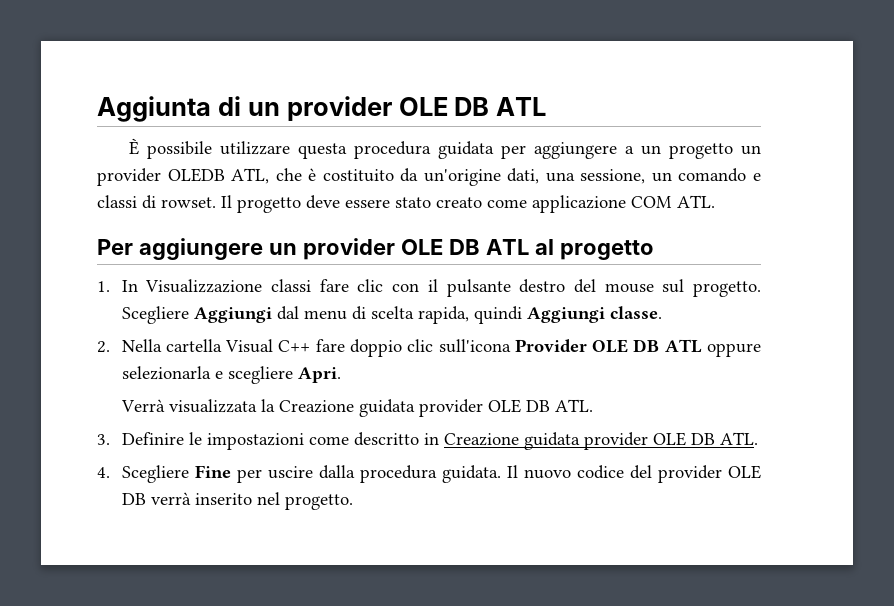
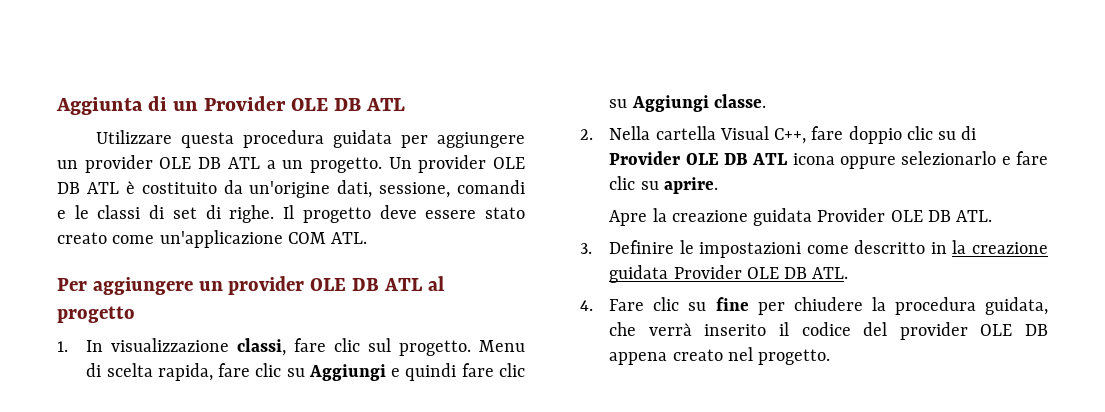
- Aggiunta di un provider OLE DB ATL
- È possibile utilizzare questa procedura guidata per aggiungere a un progetto un provider OLEDB ATL, che è costituito da un'origine dati, una sessione, un comando e classi di rowset.
+ Aggiunta di un Provider OLE DB ATL
+ Utilizzare questa procedura guidata per aggiungere un provider OLE DB ATL a un progetto. Un provider OLE DB ATL è costituito da un'origine dati, sessione, comandi e le classi di set di righe.
- Il progetto deve essere stato creato come applicazione COM ATL.
+ Il progetto deve essere stato creato come un'applicazione COM ATL.
- 1. In Visualizzazione classi fare clic con il pulsante destro del mouse sul progetto. Scegliere Aggiungi dal menu di scelta rapida, quindi Aggiungi classe.
+ 1. In visualizzazione classi, fare clic sul progetto. Menu di scelta rapida, fare clic su Aggiungi e quindi fare clic su Aggiungi classe.
- 2. Nella cartella Visual C++ fare doppio clic sull'icona Provider OLE DB ATL oppure selezionarla e scegliere Apri.
- Verrà visualizzata la Creazione guidata provider OLE DB ATL.
+ 2. Nella cartella Visual C++, fare doppio clic su di Provider OLE DB ATL icona oppure selezionarlo e fare clic su aprire.
+ Apre la creazione guidata Provider OLE DB ATL.
- 3. Definire le impostazioni come descritto in Creazione guidata provider OLE DB ATL.
+ 3. Definire le impostazioni come descritto in la creazione guidata Provider OLE DB ATL.
- 4. Scegliere Fine per uscire dalla procedura guidata. Il nuovo codice del provider OLE DB verrà inserito nel progetto.
+ 4. Fare clic su fine per chiudere la procedura guidata, che verrà inserito il codice del provider OLE DB appena creato nel progetto.

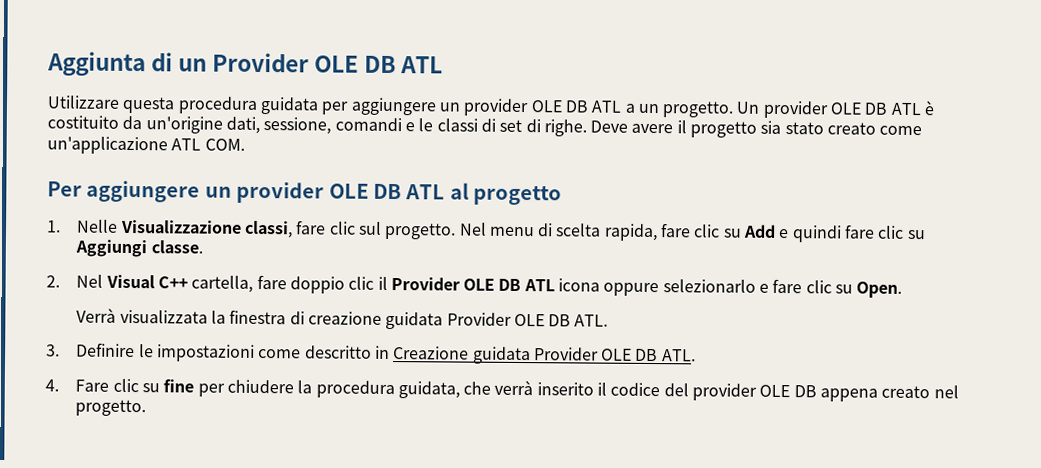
- Il progetto deve essere stato creato come un'applicazione COM ATL.
+ Deve avere il progetto sia stato creato come un'applicazione ATL COM.
- 1. In visualizzazione classi, fare clic sul progetto.
+ 1. Nelle Visualizzazione classi, fare clic sul progetto.
- Menu di scelta rapida, fare clic su Aggiungi e quindi fare clic su Aggiungi classe.
+ Nel menu di scelta rapida, fare clic su Add e quindi fare clic su Aggiungi classe.
- 2. Nella cartella Visual C++, fare doppio clic su di Provider OLE DB ATL icona oppure selezionarlo e fare clic su aprire.
- Apre la creazione guidata Provider OLE DB ATL.
+ 2. Nel Visual C++ cartella, fare doppio clic il Provider OLE DB ATL icona oppure selezionarlo e fare clic su Open.
+ Verrà visualizzata la finestra di creazione guidata Provider OLE DB ATL.
- 3. Definire le impostazioni come descritto in la creazione guidata Provider OLE DB ATL.
+ 3. Definire le impostazioni come descritto in Creazione guidata Provider OLE DB ATL.

